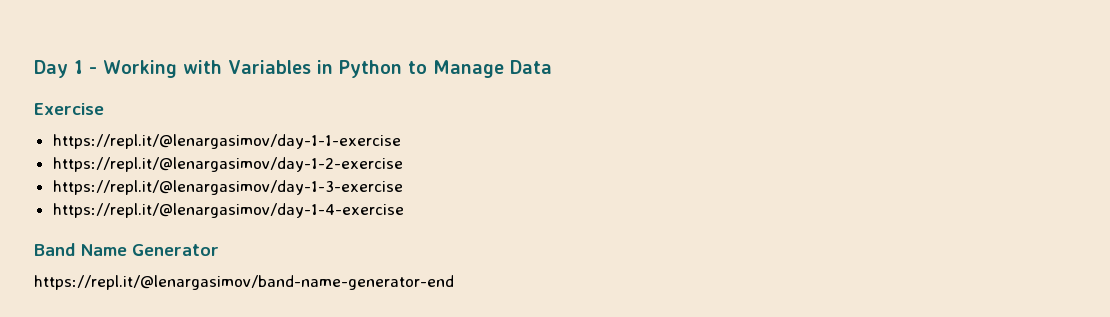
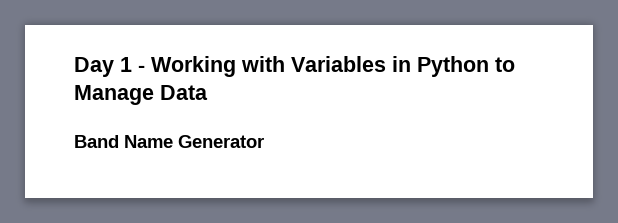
- Exercise
- https://repl.it/@lenargasimov/day-1-1-exercise
- https://repl.it/@lenargasimov/day-1-2-exercise
- https://repl.it/@lenargasimov/day-1-3-exercise
- https://repl.it/@lenargasimov/day-1-4-exercise
- https://repl.it/@lenargasimov/band-name-generator-end

